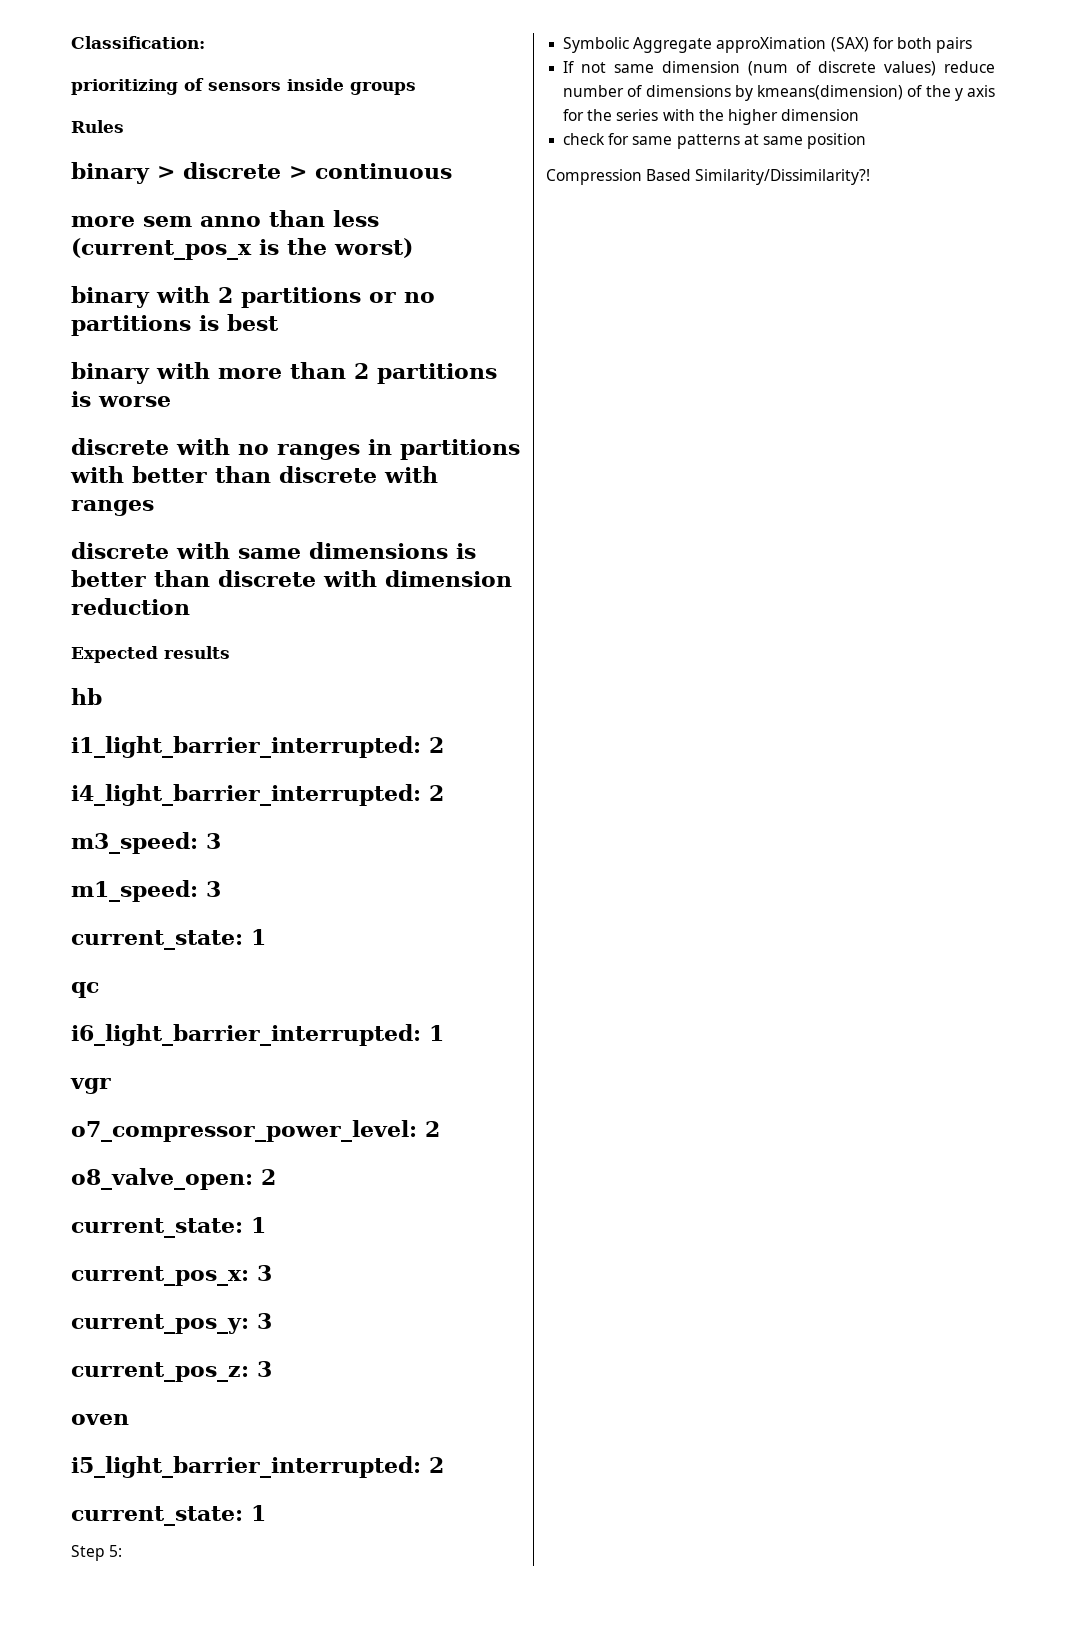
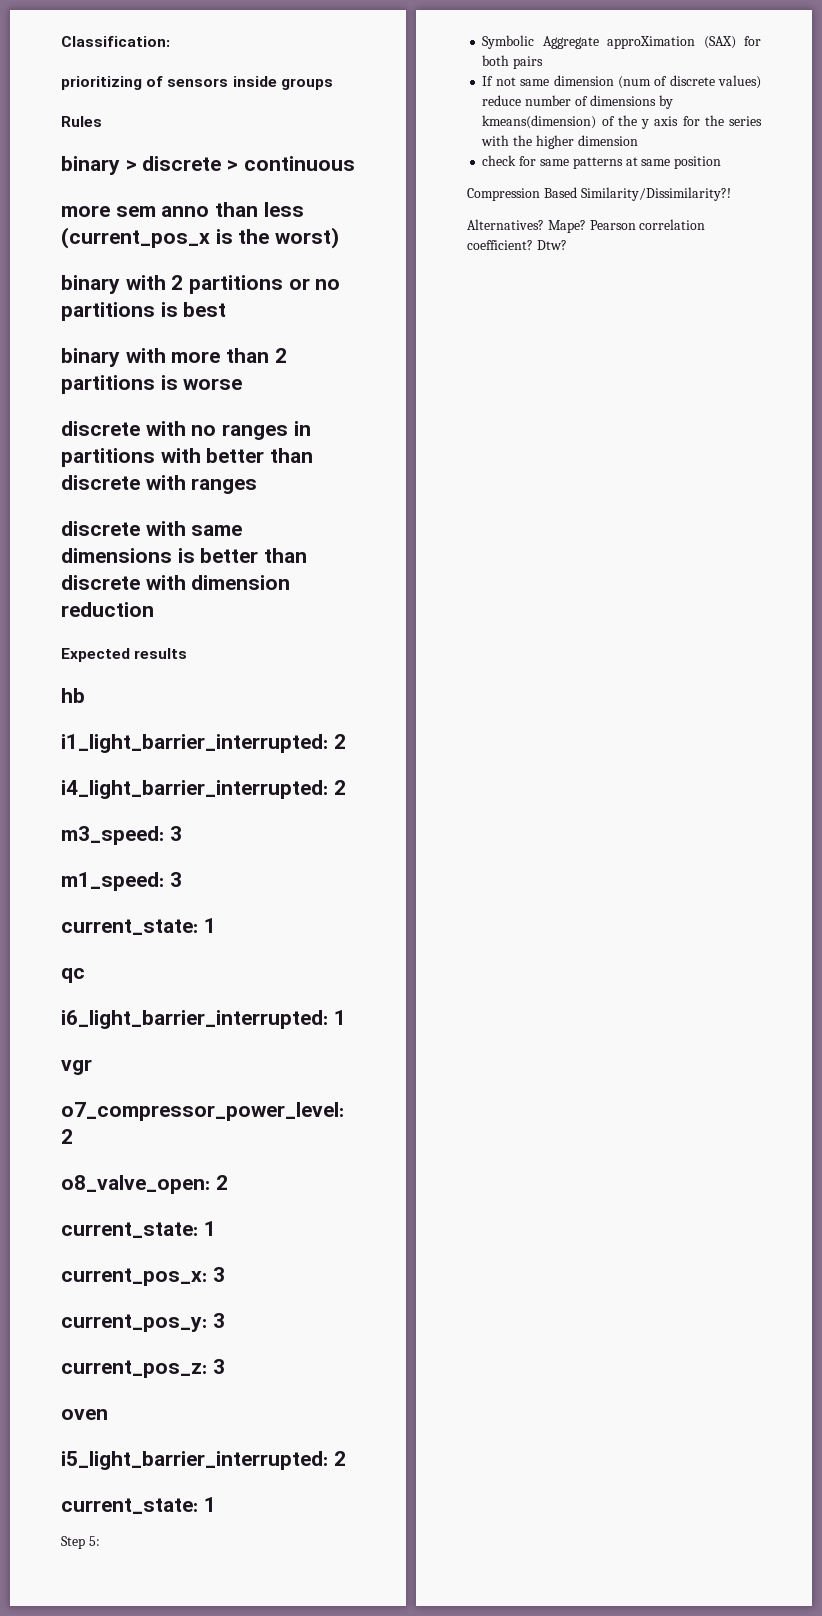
+ Alternatives? Mape? Pearson correlation coefficient? Dtw?

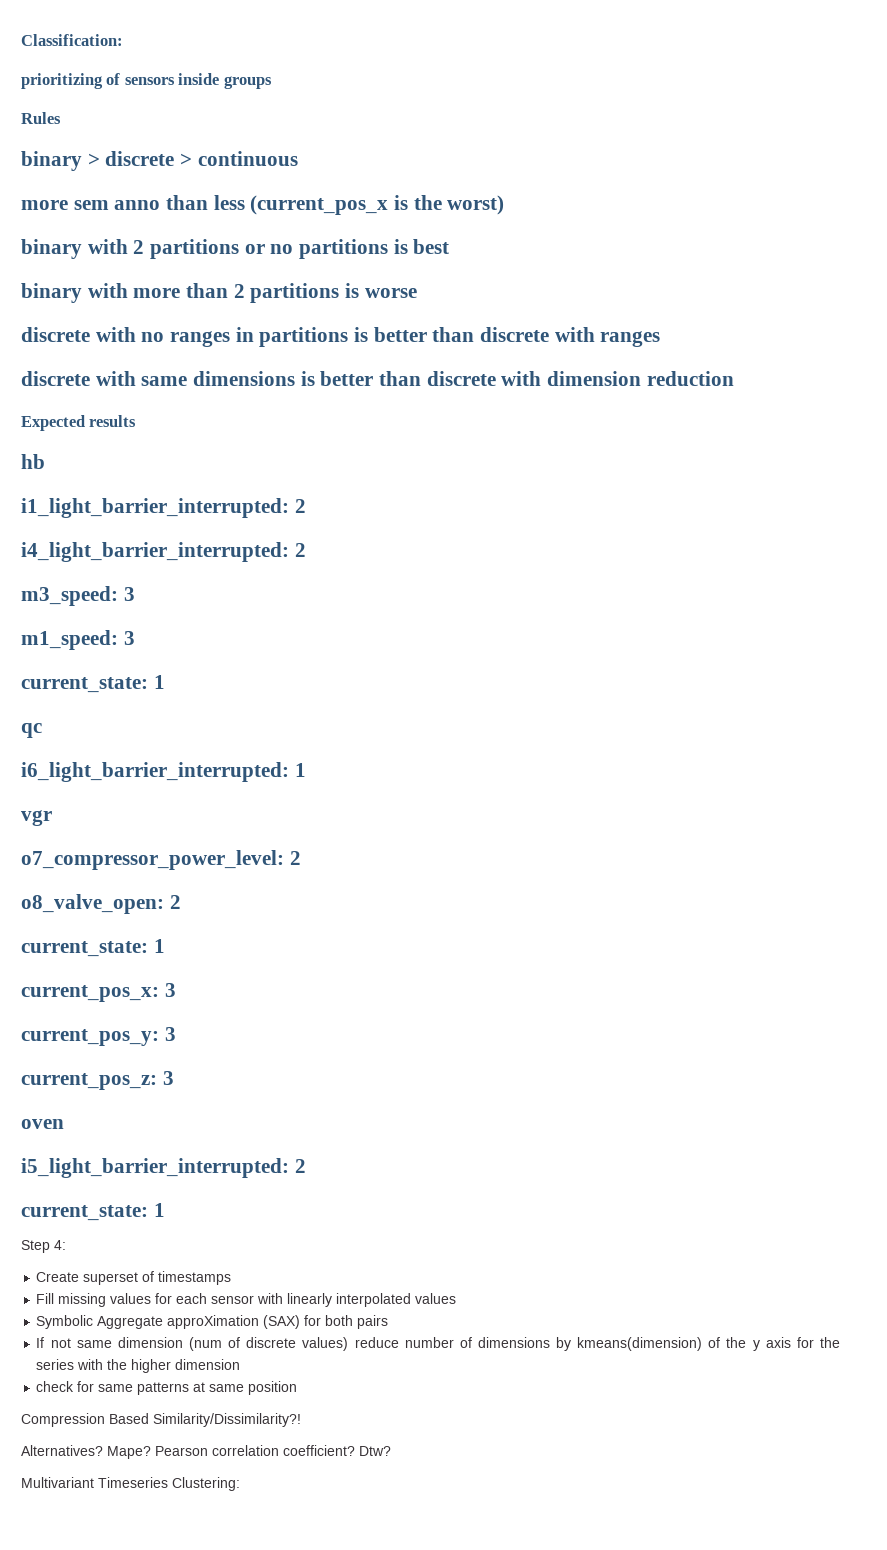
- discrete with no ranges in partitions with better than discrete with ranges
+ discrete with no ranges in partitions is better than discrete with ranges
- Step 5:
+ Step 4:
+ Create superset of timestamps
+ Fill missing values for each sensor with linearly interpolated values
+ Multivariant Timeseries Clustering:

